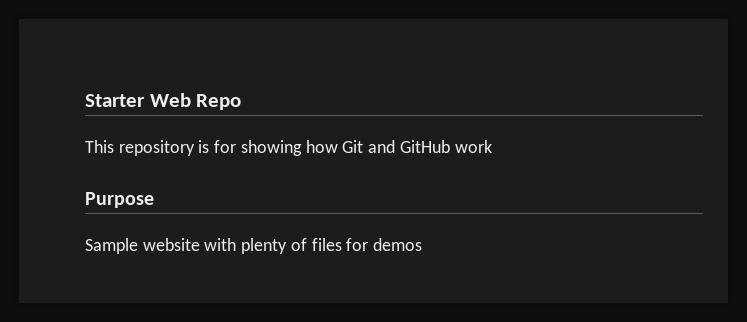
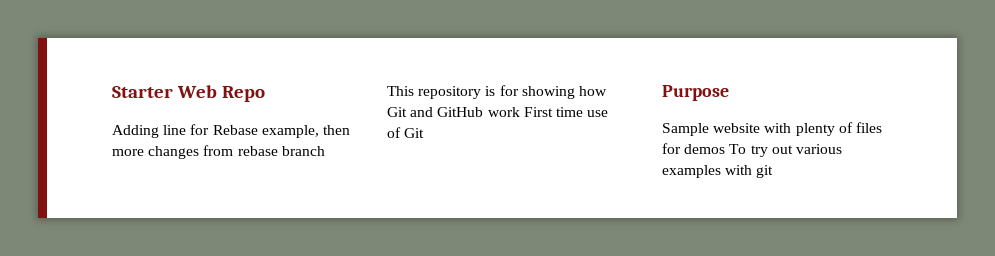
- This repository is for showing how Git and GitHub work
+ Adding line for Rebase example, then more changes from rebase branch This repository is for showing how Git and GitHub work First time use of Git
- Sample website with plenty of files for demos
+ Sample website with plenty of files for demos To try out various examples with git

